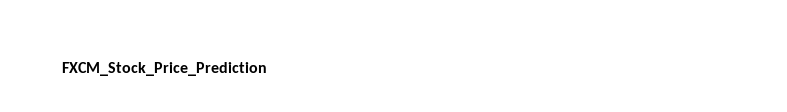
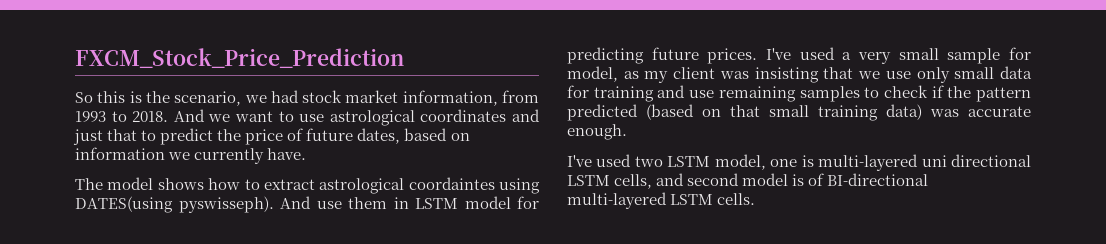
+ So this is the scenario, we had stock market information, from 1993 to 2018. And we want to use astrological coordinates and just that to predict the price of future dates, based on information we currently have.
+ The model shows how to extract astrological coordaintes using DATES(using pyswisseph). And use them in LSTM model for predicting future prices. I've used a very small sample for model, as my client was insisting that we use only small data for training and use remaining samples to check if the pattern predicted (based on that small training data) was accurate enough.
+ I've used two LSTM model, one is multi-layered uni directional LSTM cells, and second model is of BI-directional multi-layered LSTM cells.

